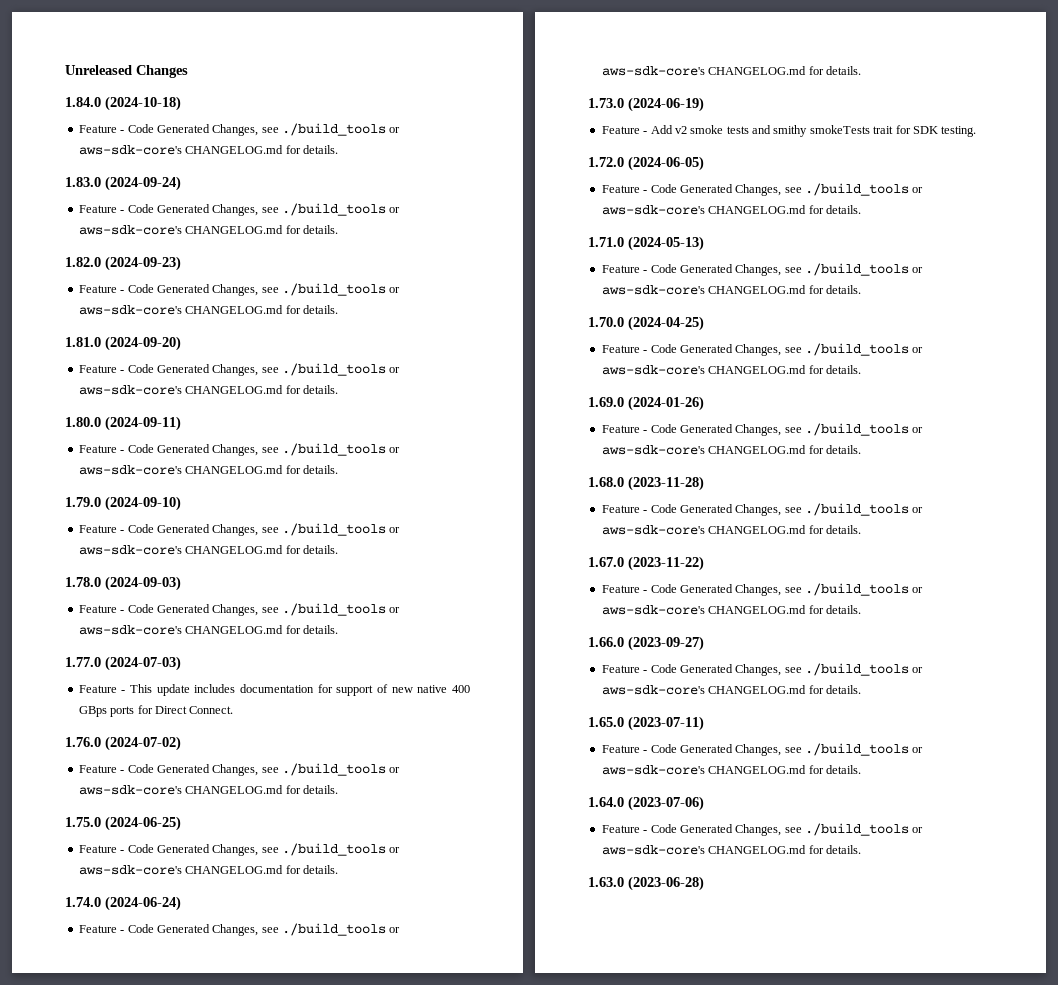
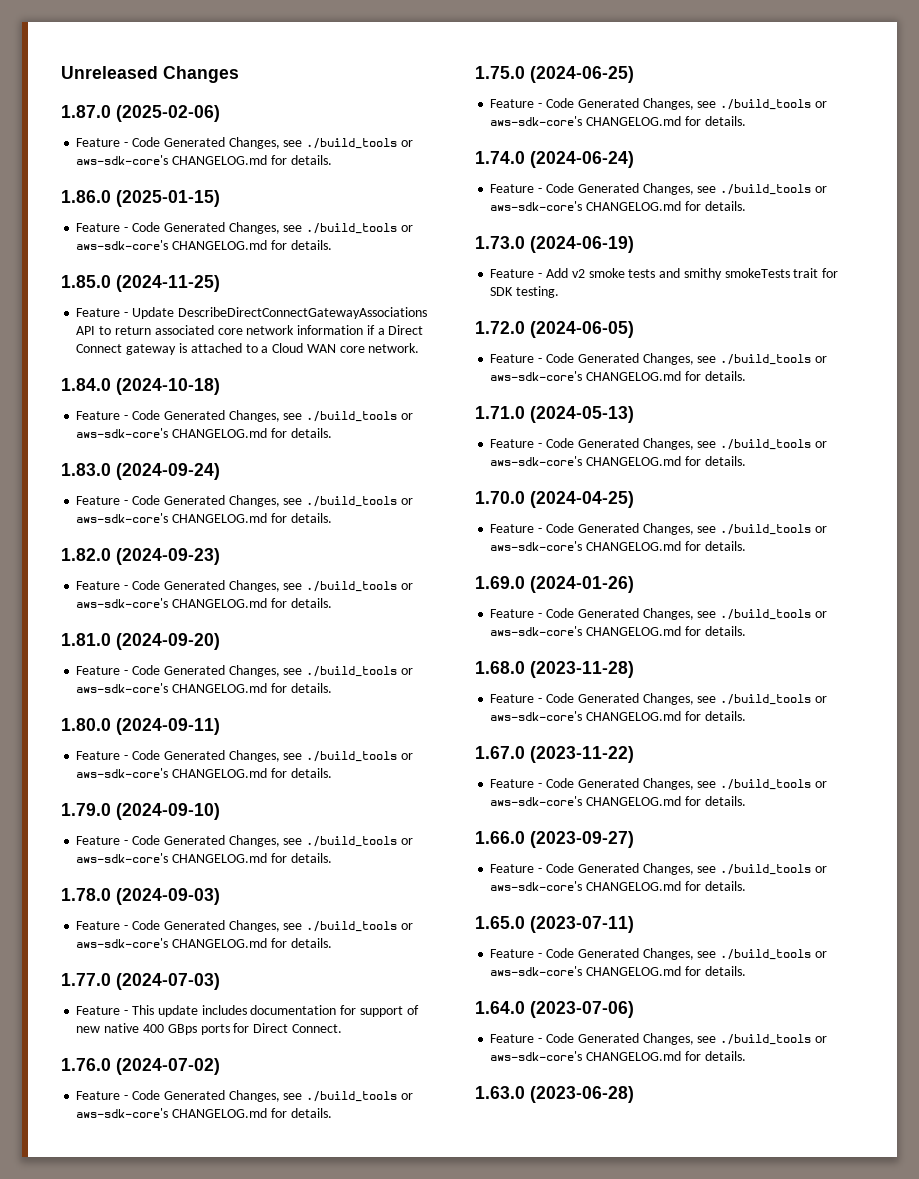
+ 1.87.0 (2025-02-06)
+ Feature - Code Generated Changes, see ./build_tools or aws-sdk-core's CHANGELOG.md for details.
+ 1.86.0 (2025-01-15)
+ Feature - Code Generated Changes, see ./build_tools or aws-sdk-core's CHANGELOG.md for details.
+ 1.85.0 (2024-11-25)
+ Feature - Update DescribeDirectConnectGatewayAssociations API to return associated core network information if a Direct Connect gateway is attached to a Cloud WAN core network.

